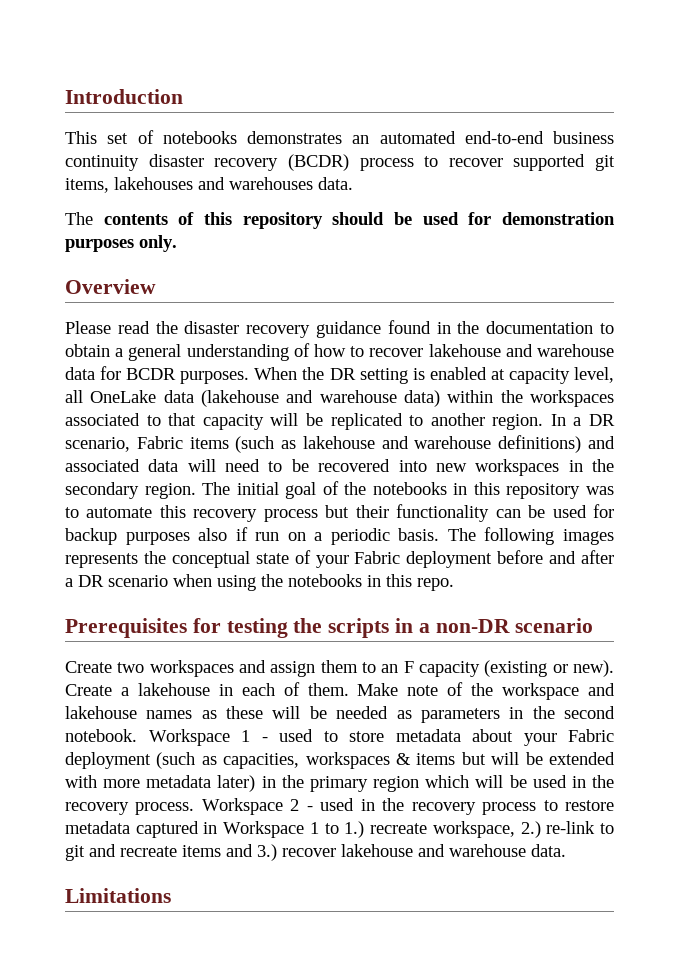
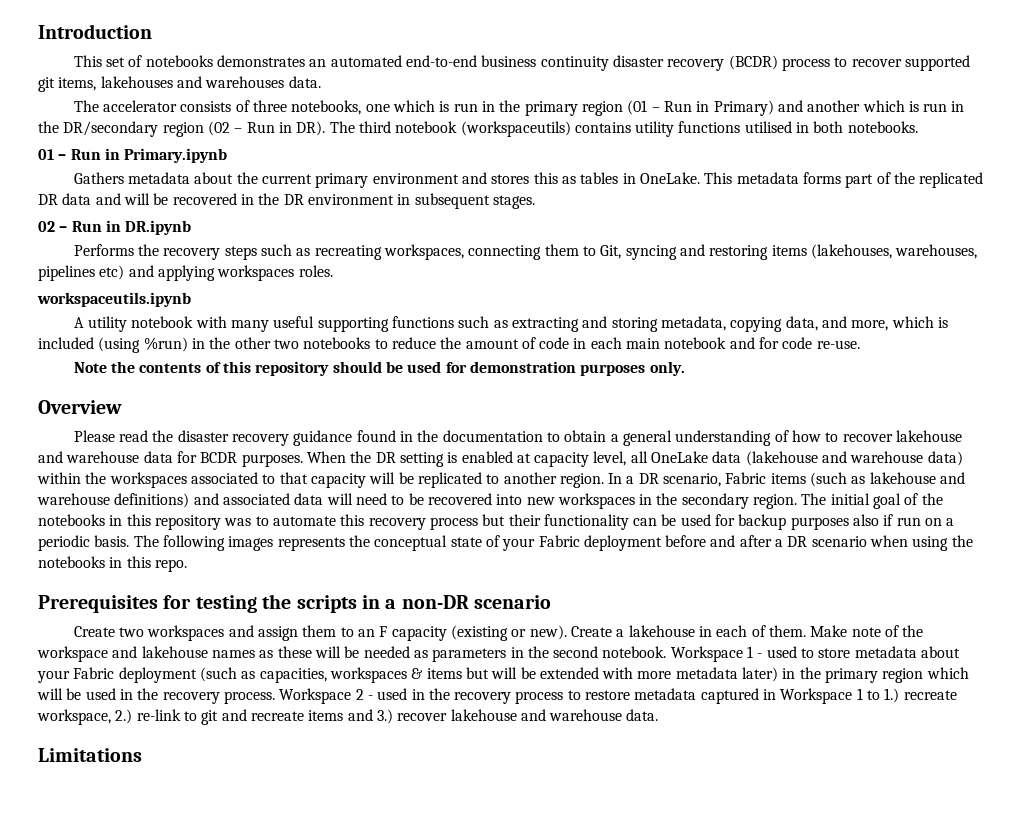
- The contents of this repository should be used for demonstration purposes only.
+ The accelerator consists of three notebooks, one which is run in the primary region (01 – Run in Primary) and another which is run in the DR/secondary region (02 – Run in DR). The third notebook (workspaceutils) contains utility functions utilised in both notebooks.
+ 01 – Run in Primary.ipynb
+ Gathers metadata about the current primary environment and stores this as tables in OneLake. This metadata forms part of the replicated DR data and will be recovered in the DR environment in subsequent stages.
+ 02 – Run in DR.ipynb
+ Performs the recovery steps such as recreating workspaces, connecting them to Git, syncing and restoring items (lakehouses, warehouses, pipelines etc) and applying workspaces roles.
+ workspaceutils.ipynb
+ A utility notebook with many useful supporting functions such as extracting and storing metadata, copying data, and more, which is included (using %run) in the other two notebooks to reduce the amount of code in each main notebook and for code re-use.
+ Note the contents of this repository should be used for demonstration purposes only.

